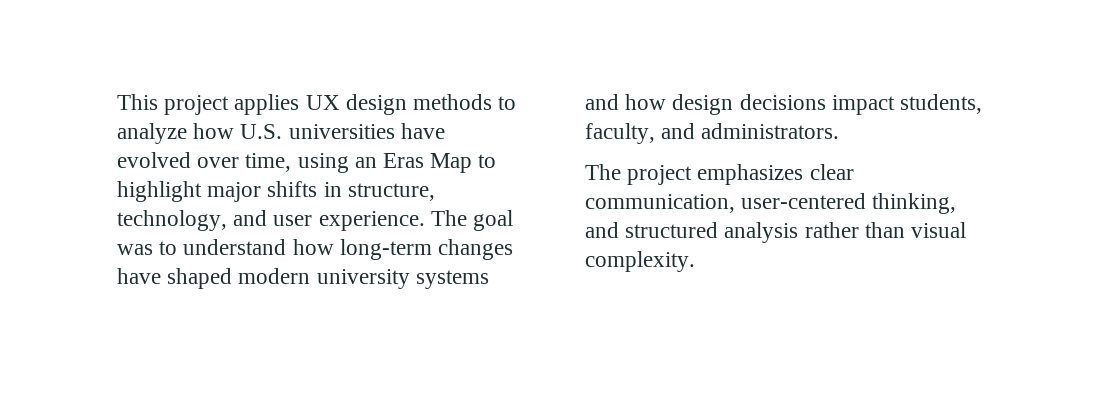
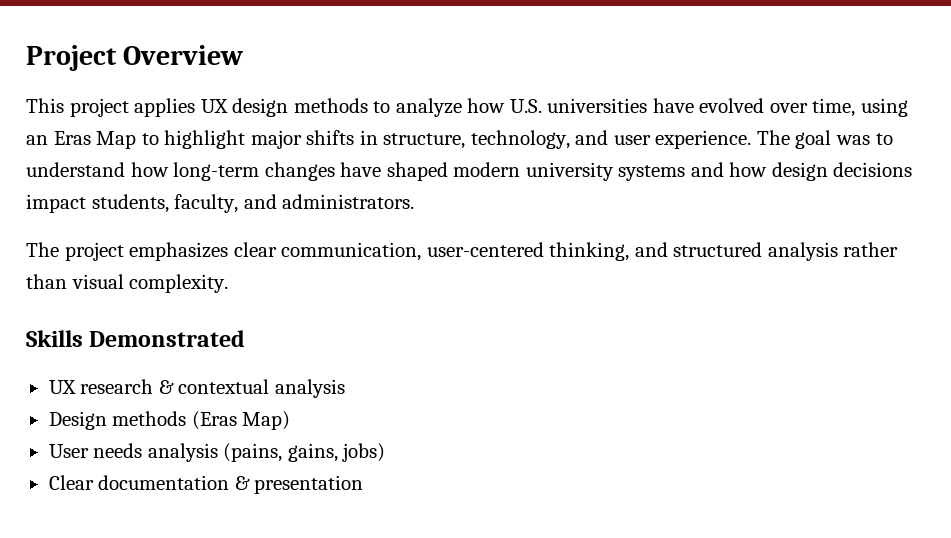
+ Project Overview
+ Skills Demonstrated
+ UX research & contextual analysis
+ Design methods (Eras Map)
+ User needs analysis (pains, gains, jobs)
+ Clear documentation & presentation

